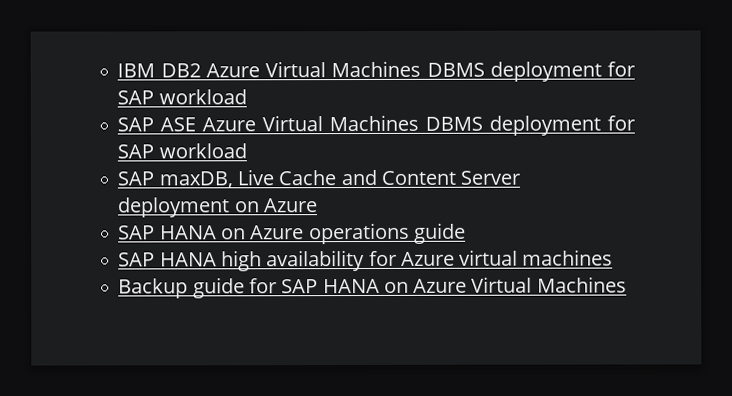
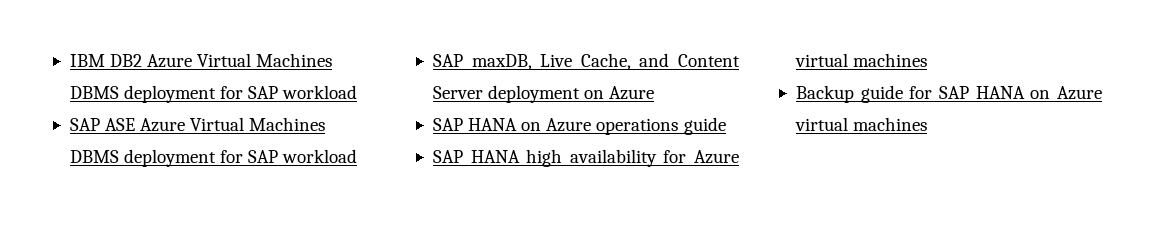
- SAP maxDB, Live Cache and Content Server deployment on Azure
+ SAP maxDB, Live Cache, and Content Server deployment on Azure
- Backup guide for SAP HANA on Azure Virtual Machines
+ Backup guide for SAP HANA on Azure virtual machines

